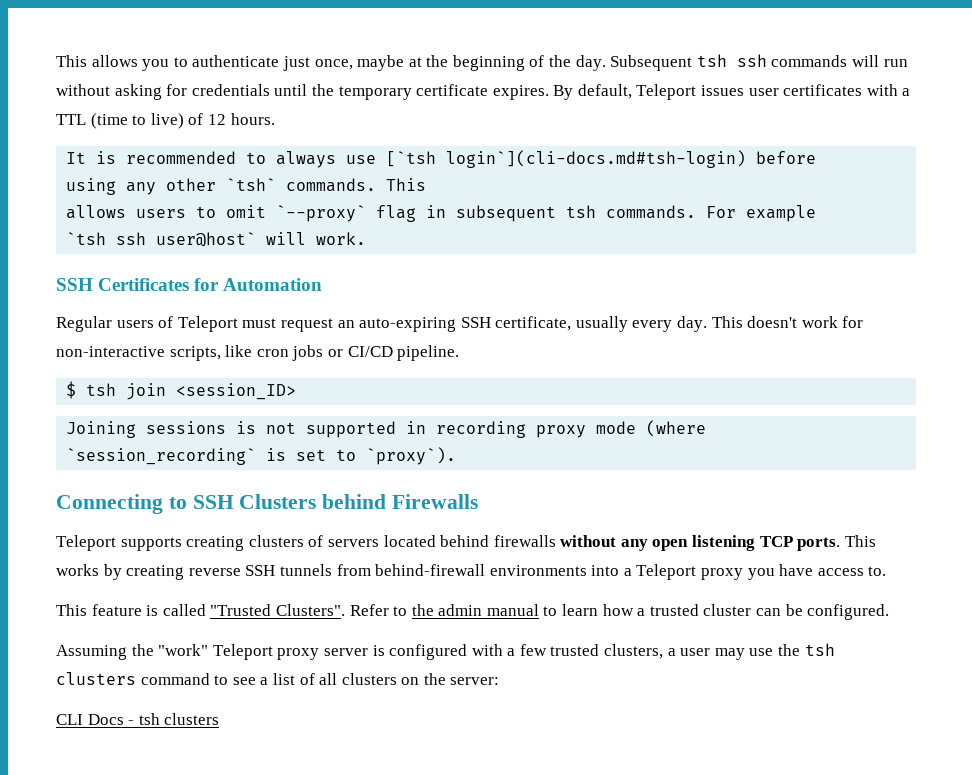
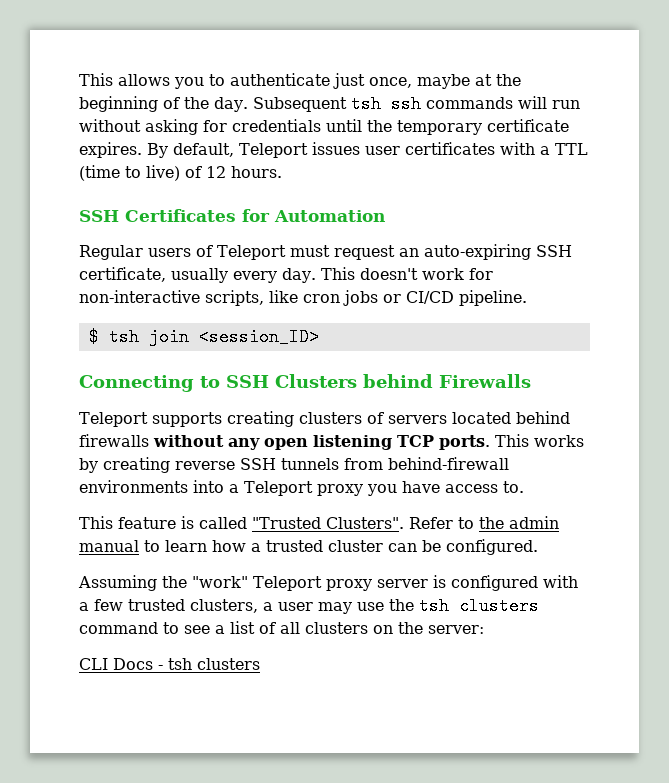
- It is recommended to always use [`tsh login`](cli-docs.md#tsh-login) before
- using any other `tsh` commands. This
- allows users to omit `--proxy` flag in subsequent tsh commands. For example
- `tsh ssh user@host` will work.
- Joining sessions is not supported in recording proxy mode (where `session_recording` is set to `proxy`).

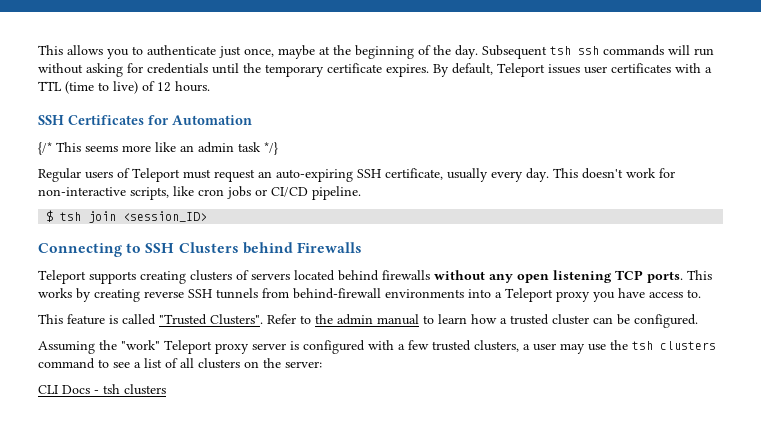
+ {/* This seems more like an admin task */}

